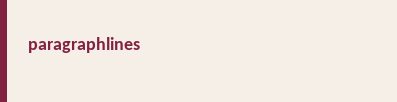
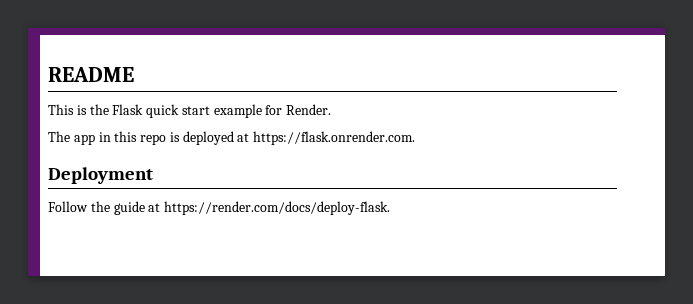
- paragraphlines
+ README
+ This is the Flask quick start example for Render.
+ The app in this repo is deployed at https://flask.onrender.com.
+ Deployment
+ Follow the guide at https://render.com/docs/deploy-flask.

